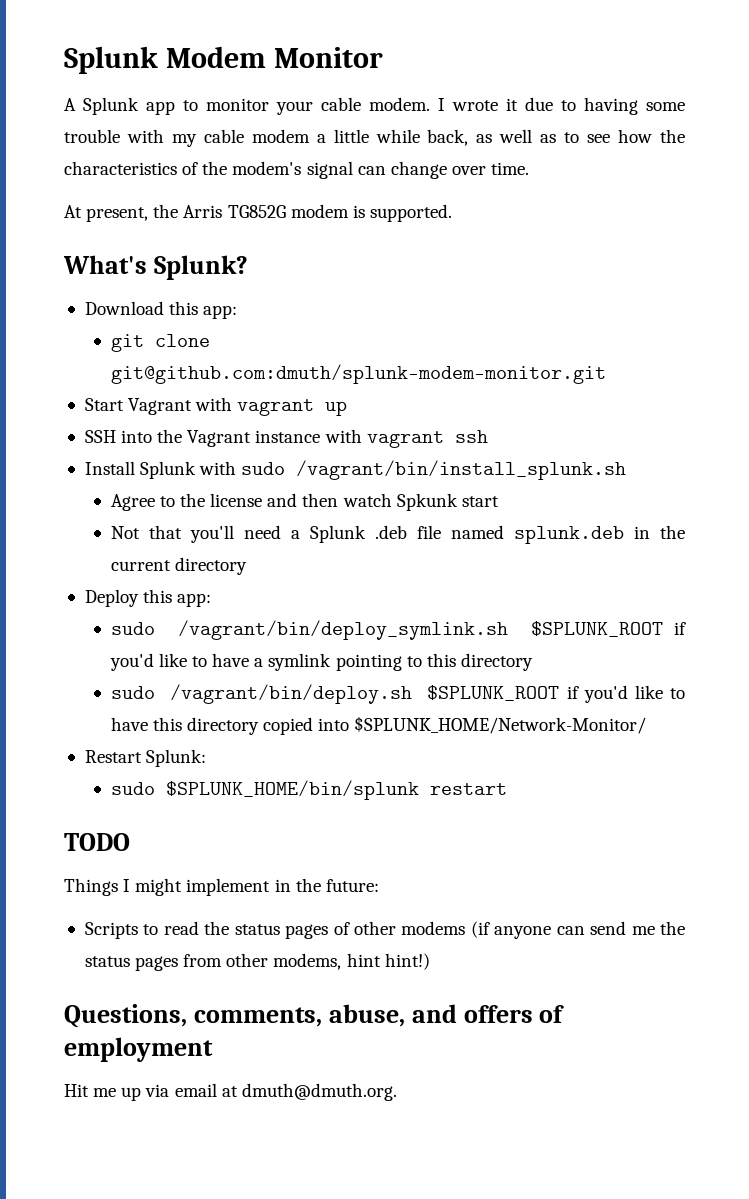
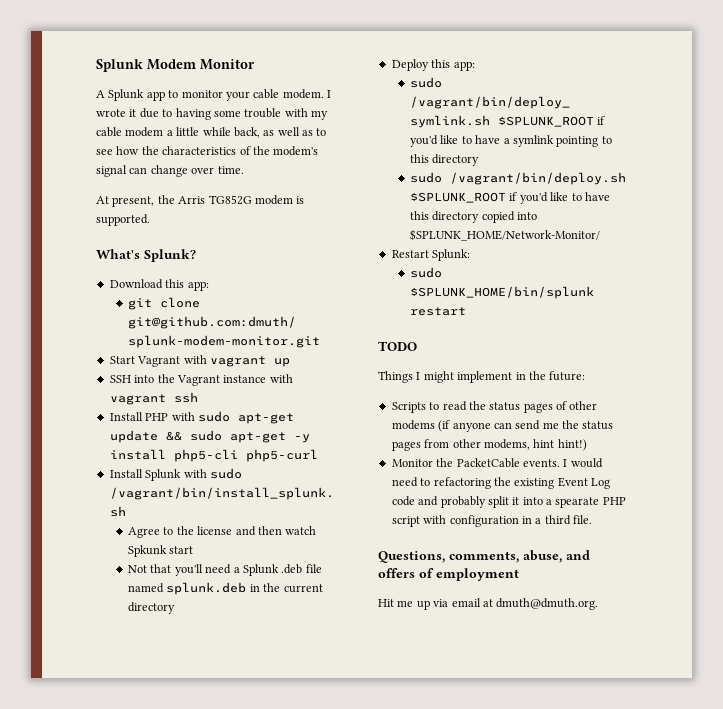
+ Install PHP with sudo apt-get update && sudo apt-get -y install php5-cli php5-curl
+ Monitor the PacketCable events. I would need to refactoring the existing Event Log code and probably split it into a spearate PHP script with configuration in a third file.

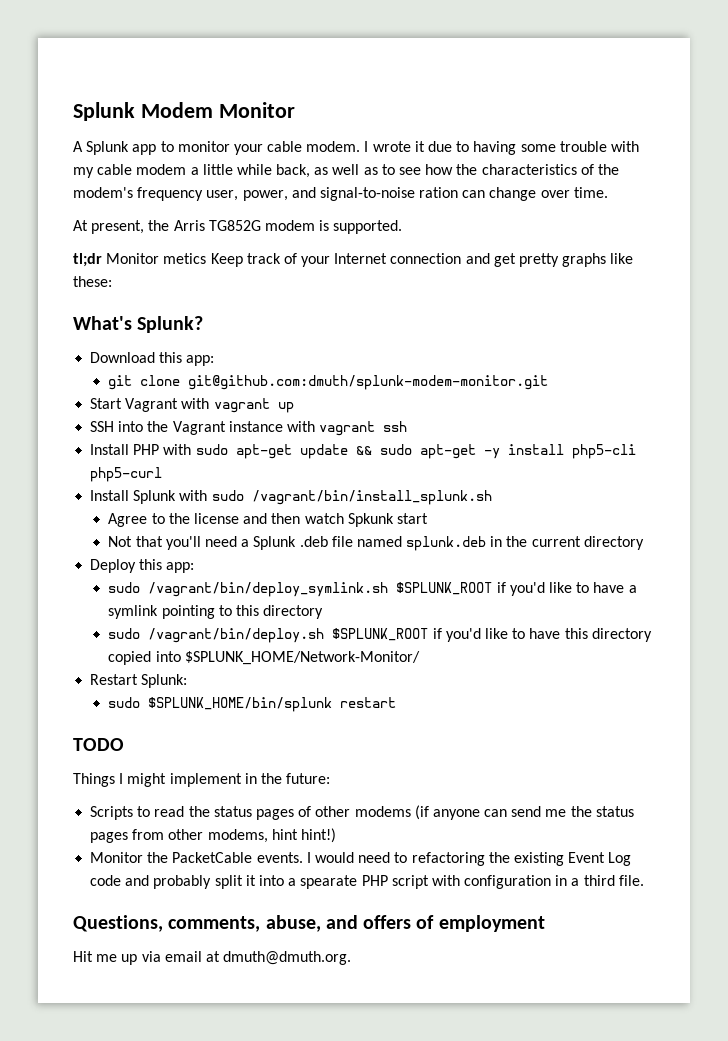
- I wrote it due to having some trouble with my cable modem a little while back, as well as to see how the characteristics of the modem's signal can change over time.
+ I wrote it due to having some trouble with my cable modem a little while back, as well as to see how the characteristics of the modem's frequency user, power, and signal-to-noise ration can change over time.
+ tl;dr Monitor metics Keep track of your Internet connection and get pretty graphs like these:

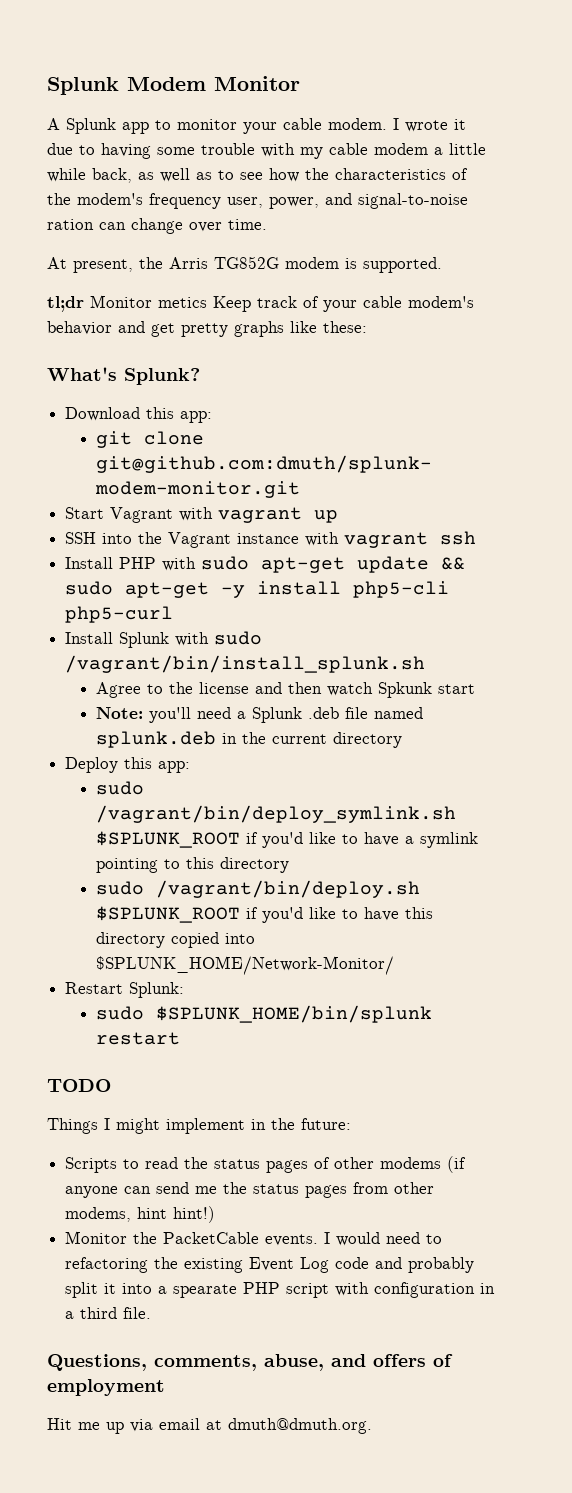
- tl;dr Monitor metics Keep track of your Internet connection and get pretty graphs like these:
+ tl;dr Monitor metics Keep track of your cable modem's behavior and get pretty graphs like these:
- Not that you'll need a Splunk .deb file named splunk.deb in the current directory
+ Note: you'll need a Splunk .deb file named splunk.deb in the current directory

